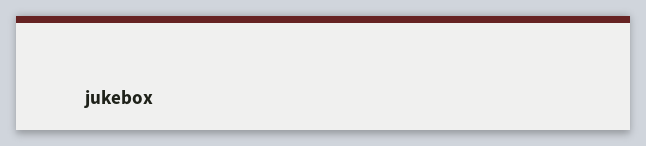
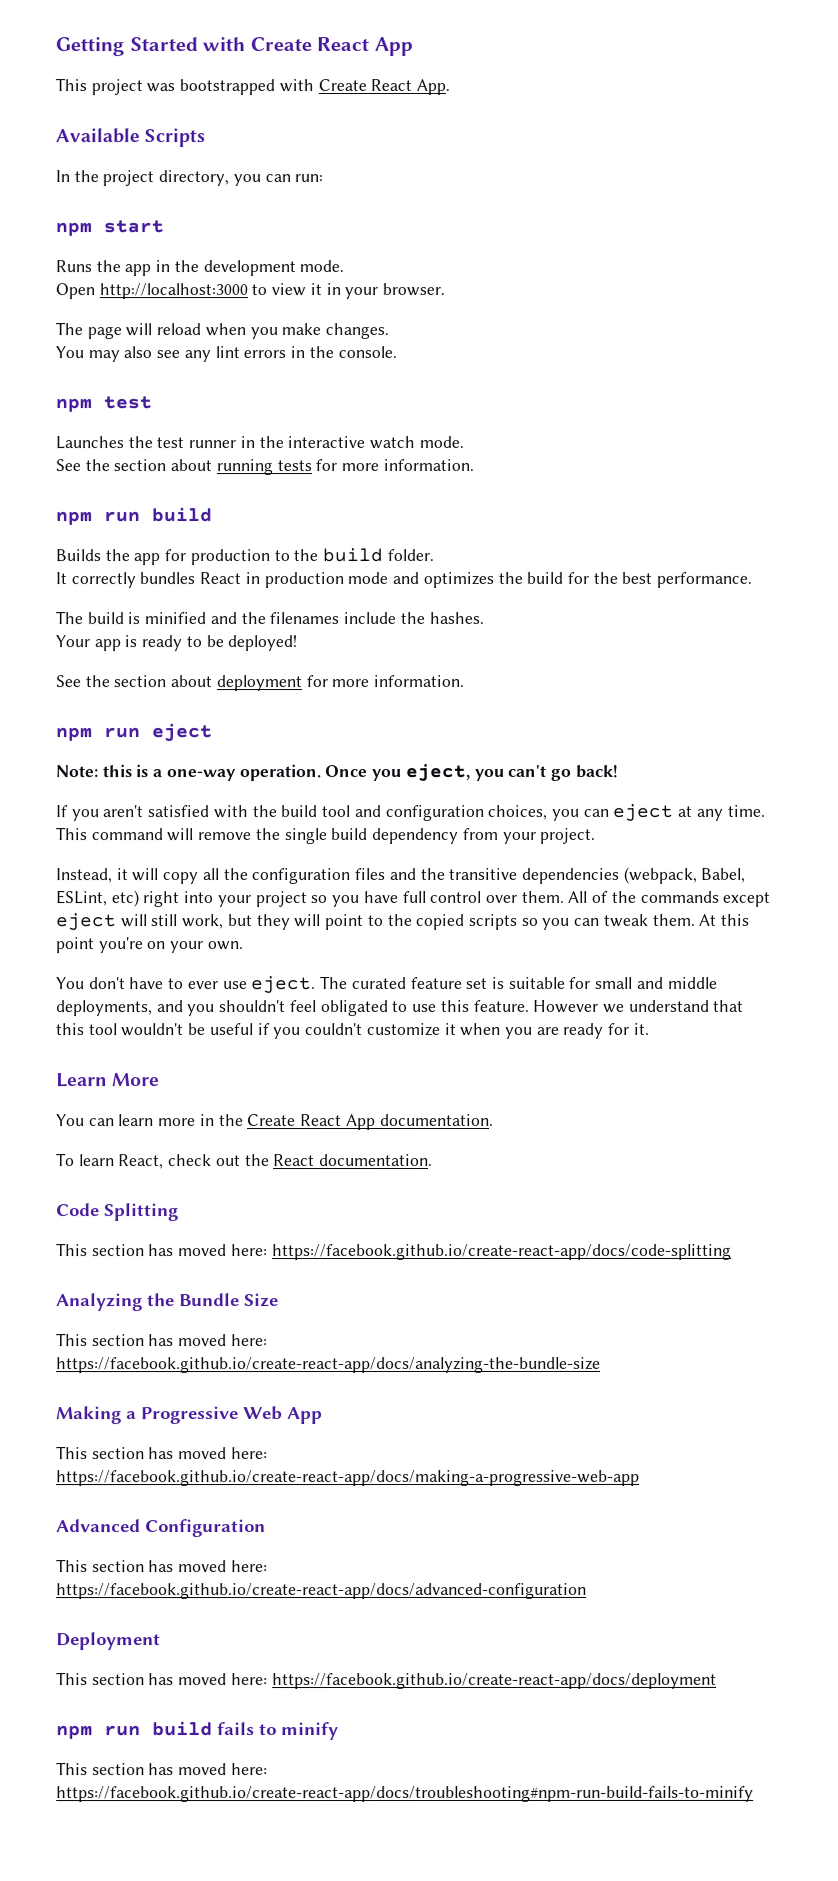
- jukebox
+ Getting Started with Create React App
+ This project was bootstrapped with Create React App.
+ Available Scripts
+ In the project directory, you can run:
+ npm start
+ Runs the app in the development mode.
+ Open http://localhost:3000 to view it in your browser.
+ The page will reload when you make changes.
+ You may also see any lint errors in the console.
+ npm test
+ Launches the test runner in the interactive watch mode.
+ See the section about running tests for more information.
+ npm run build
+ Builds the app for production to the build folder.
+ It correctly bundles React in production mode and optimizes the build for the best performance.
+ The build is minified and the filenames include the hashes.
+ Your app is ready to be deployed!
+ See the section about deployment for more information.
+ npm run eject
+ Note: this is a one-way operation. Once you eject, you can't go back!
+ If you aren't satisfied with the build tool and configuration choices, you can eject at any time. This command will remove the single build dependency from your project.
+ Instead, it will copy all the configuration files and the transitive dependencies (webpack, Babel, ESLint, etc) right into your project so you have full control over them. All of the commands except eject will still work, but they will point to the copied scripts so you can tweak them. At this point you're on your own.
+ You don't have to ever use eject. The curated feature set is suitable for small and middle deployments, and you shouldn't feel obligated to use this feature. However we understand that this tool wouldn't be useful if you couldn't customize it when you are ready for it.
+ Learn More
+ You can learn more in the Create React App documentation.
+ To learn React, check out the React documentation.
+ Code Splitting
+ This section has moved here: https://facebook.github.io/create-react-app/docs/code-splitting
+ Analyzing the Bundle Size
+ This section has moved here: https://facebook.github.io/create-react-app/docs/analyzing-the-bundle-size
+ Making a Progressive Web App
+ This section has moved here: https://facebook.github.io/create-react-app/docs/making-a-progressive-web-app
+ Advanced Configuration
+ This section has moved here: https://facebook.github.io/create-react-app/docs/advanced-configuration
+ Deployment
+ This section has moved here: https://facebook.github.io/create-react-app/docs/deployment
+ npm run build fails to minify
+ This section has moved here: https://facebook.github.io/create-react-app/docs/troubleshooting#npm-run-build-fails-to-minify

